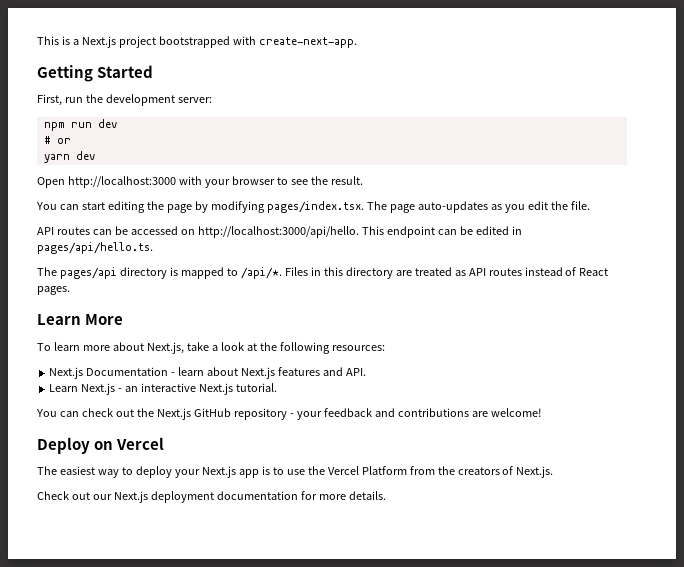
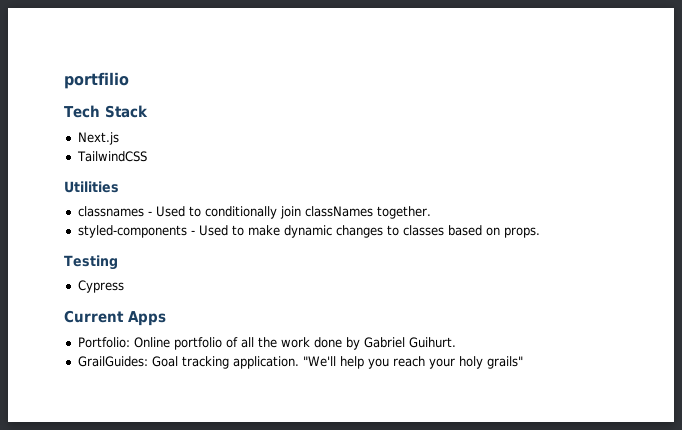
- This is a Next.js project bootstrapped with create-next-app.
- Getting Started
- First, run the development server:
- npm run dev
- # or
- yarn dev
- Open http://localhost:3000 with your browser to see the result.
- You can start editing the page by modifying pages/index.tsx. The page auto-updates as you edit the file.
- API routes can be accessed on http://localhost:3000/api/hello. This endpoint can be edited in pages/api/hello.ts.
- The pages/api directory is mapped to /api/*. Files in this directory are treated as API routes instead of React pages.
- Learn More
- To learn more about Next.js, take a look at the following resources:
- Next.js Documentation - learn about Next.js features and API.
- Learn Next.js - an interactive Next.js tutorial.
- You can check out the Next.js GitHub repository - your feedback and contributions are welcome!
- Deploy on Vercel
- The easiest way to deploy your Next.js app is to use the Vercel Platform from the creators of Next.js.
- Check out our Next.js deployment documentation for more details.
+ portfilio
+ Tech Stack
+ Next.js
+ TailwindCSS
+ Utilities
+ classnames - Used to conditionally join classNames together.
+ styled-components - Used to make dynamic changes to classes based on props.
+ Testing
+ Cypress
+ Current Apps
+ Portfolio: Online portfolio of all the work done by Gabriel Guihurt.
+ GrailGuides: Goal tracking application. "We'll help you reach your holy grails"

